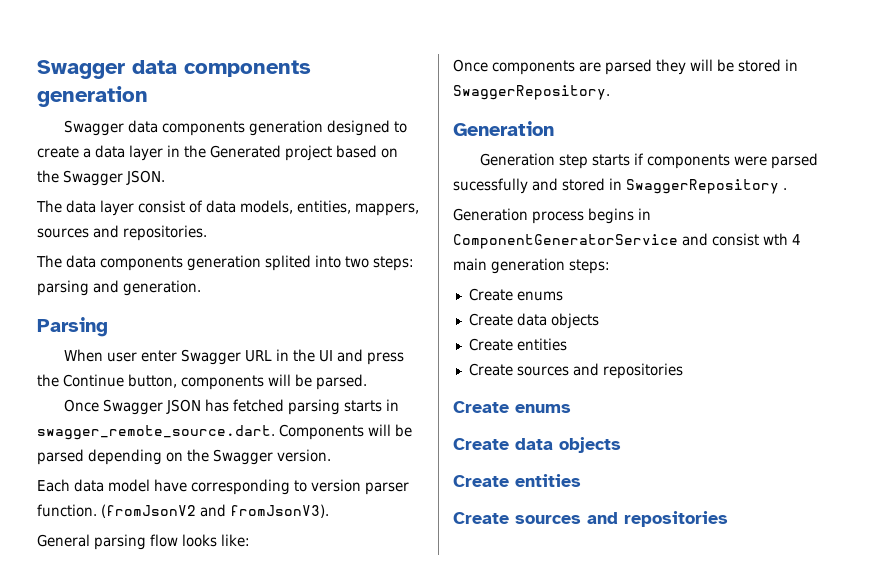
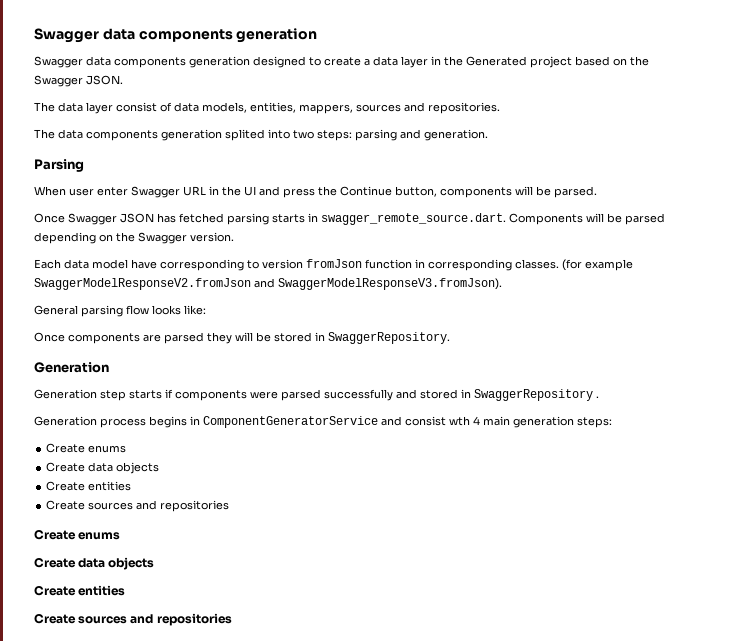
- Each data model have corresponding to version parser function. (fromJsonV2 and fromJsonV3).
+ Each data model have corresponding to version fromJson function in corresponding classes. (for example SwaggerModelResponseV2.fromJson and SwaggerModelResponseV3.fromJson).
- Generation step starts if components were parsed sucessfully and stored in SwaggerRepository .
+ Generation step starts if components were parsed successfully and stored in SwaggerRepository .

